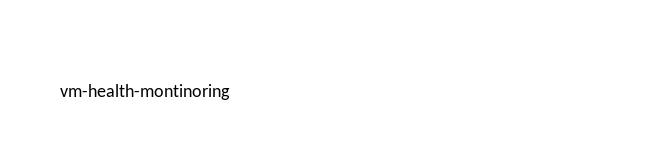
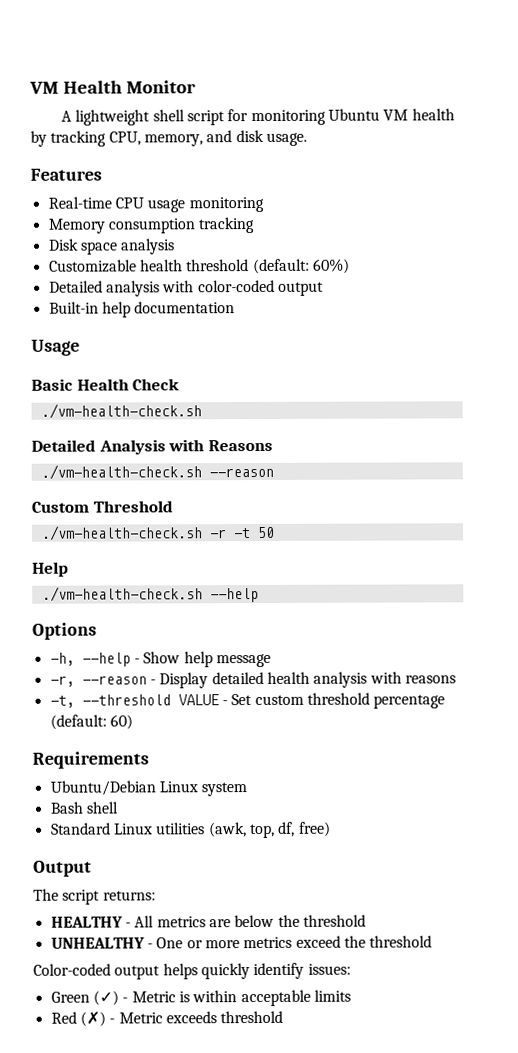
- vm-health-montinoring
+ VM Health Monitor
+ A lightweight shell script for monitoring Ubuntu VM health by tracking CPU, memory, and disk usage.
+ Features
+ Real-time CPU usage monitoring
+ Memory consumption tracking
+ Disk space analysis
+ Customizable health threshold (default: 60%)
+ Detailed analysis with color-coded output
+ Built-in help documentation
+ Usage
+ Basic Health Check
+ ./vm-health-check.sh
+ Detailed Analysis with Reasons
+ ./vm-health-check.sh --reason
+ Custom Threshold
+ ./vm-health-check.sh -r -t 50
+ Help
+ ./vm-health-check.sh --help
+ Options
+ -h, --help - Show help message
+ -r, --reason - Display detailed health analysis with reasons
+ -t, --threshold VALUE - Set custom threshold percentage (default: 60)
+ Requirements
+ Ubuntu/Debian Linux system
+ Bash shell
+ Standard Linux utilities (awk, top, df, free)
+ Output
+ The script returns:
+ HEALTHY - All metrics are below the threshold
+ UNHEALTHY - One or more metrics exceed the threshold
+ Color-coded output helps quickly identify issues:
+ Green (✓) - Metric is within acceptable limits
+ Red (✗) - Metric exceeds threshold

